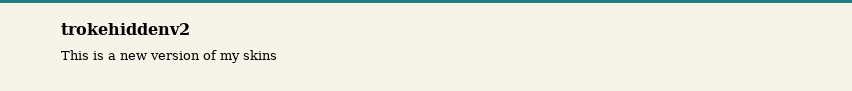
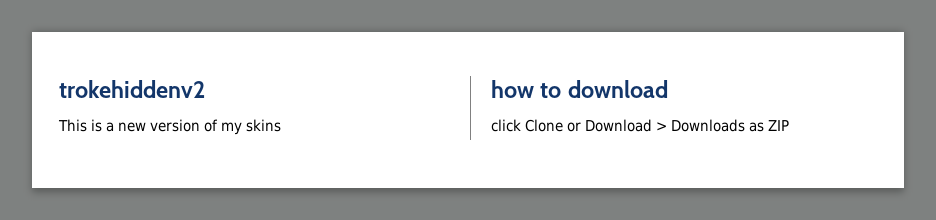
+ how to download
+ click Clone or Download > Downloads as ZIP

